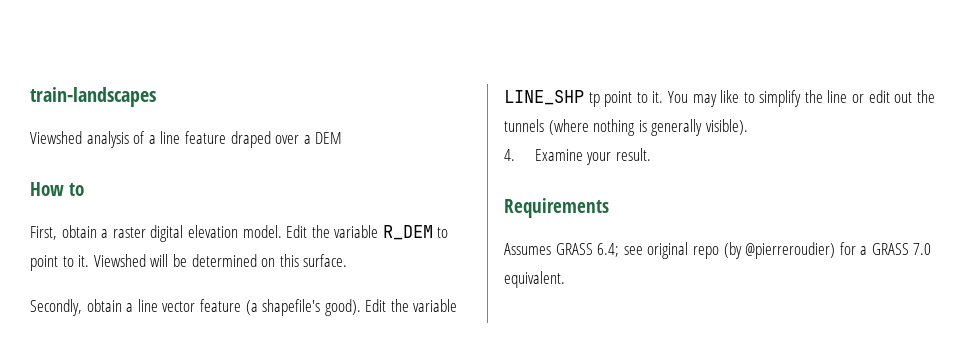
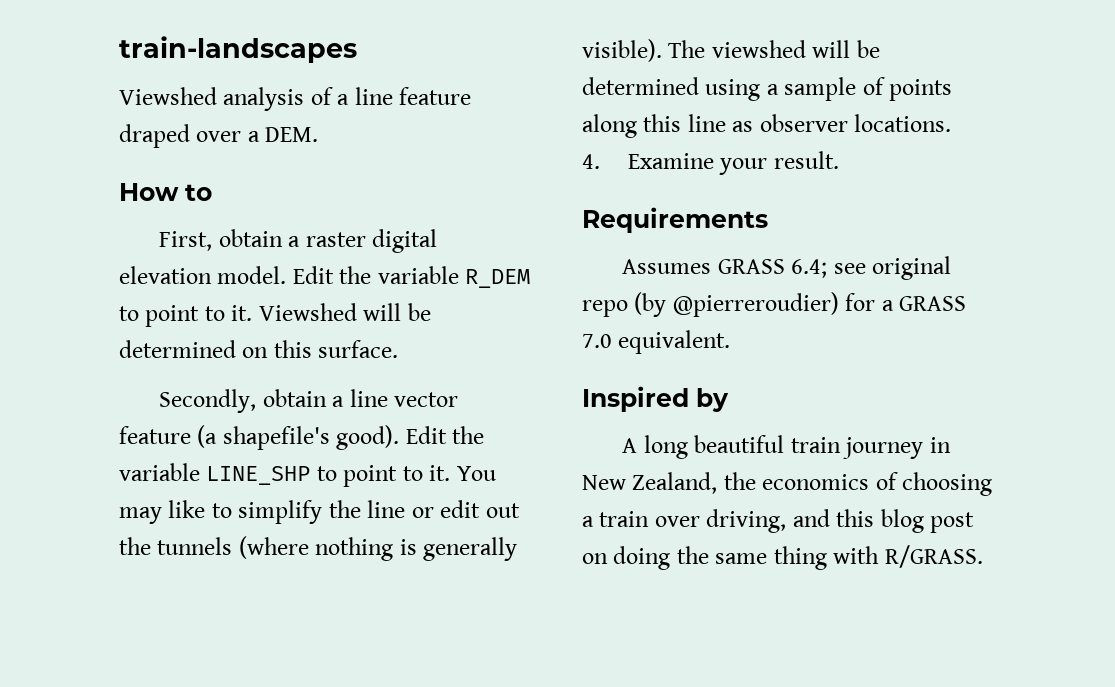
- Viewshed analysis of a line feature draped over a DEM
+ Viewshed analysis of a line feature draped over a DEM.
- Edit the variable LINE_SHP tp point to it.
+ Edit the variable LINE_SHP to point to it.
+ The viewshed will be determined using a sample of points along this line as observer locations.
+ Inspired by
+ A long beautiful train journey in New Zealand, the economics of choosing a train over driving, and this blog post on doing the same thing with R/GRASS.

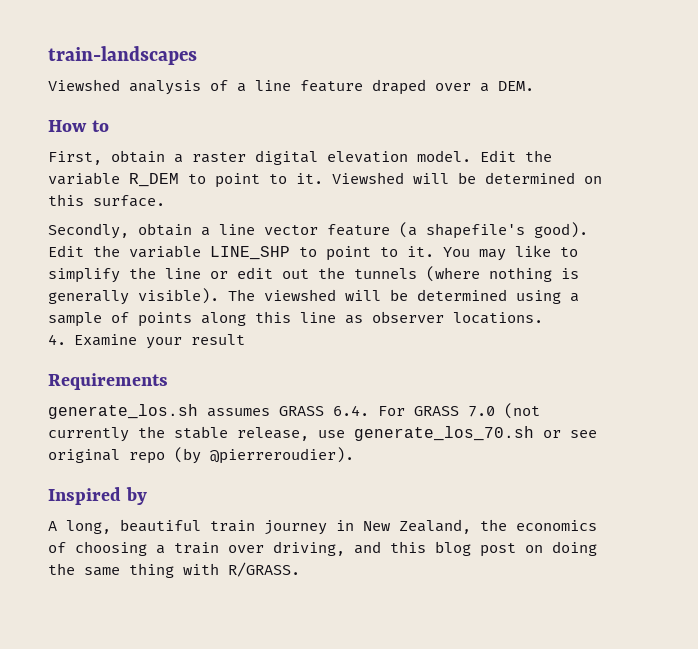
- 4. Examine your result.
+ 4. Examine your result
- Assumes GRASS 6.4; see original repo (by @pierreroudier) for a GRASS 7.0 equivalent.
+ generate_los.sh assumes GRASS 6.4. For GRASS 7.0 (not currently the stable release, use generate_los_70.sh or see original repo (by @pierreroudier).
- A long beautiful train journey in New Zealand, the economics of choosing a train over driving, and this blog post on doing the same thing with R/GRASS.
+ A long, beautiful train journey in New Zealand, the economics of choosing a train over driving, and this blog post on doing the same thing with R/GRASS.

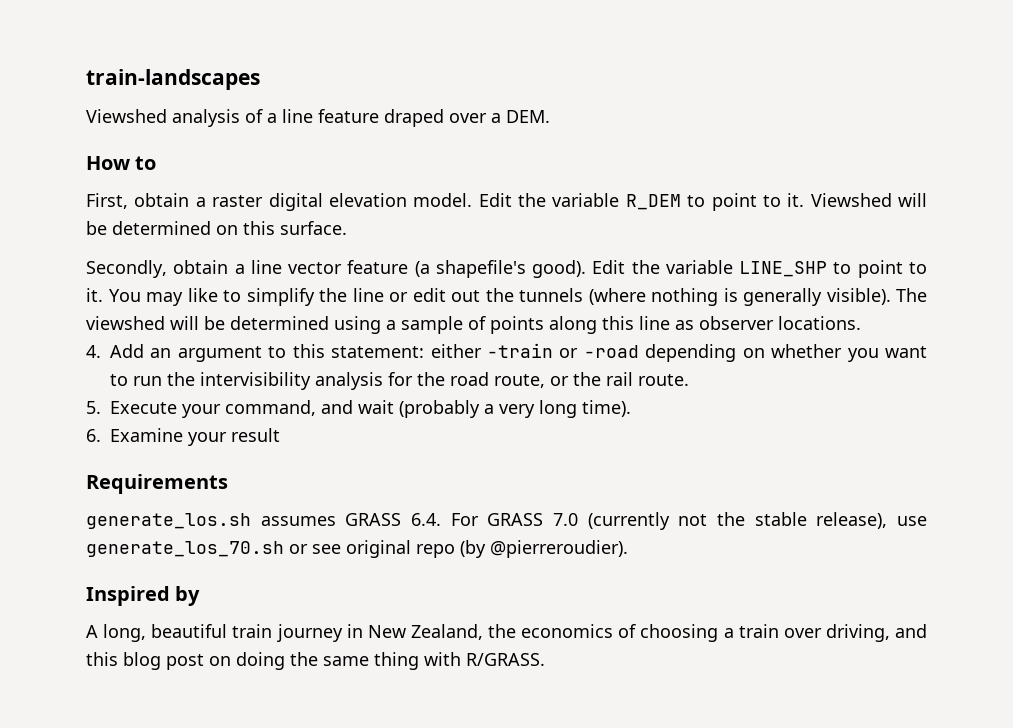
- 4. Examine your result
+ 4. Add an argument to this statement: either -train or -road depending on whether you want to run the intervisibility analysis for the road route, or the rail route.
+ 5. Execute your command, and wait (probably a very long time).
+ 6. Examine your result
- generate_los.sh assumes GRASS 6.4. For GRASS 7.0 (not currently the stable release, use generate_los_70.sh or see original repo (by @pierreroudier).
+ generate_los.sh assumes GRASS 6.4. For GRASS 7.0 (currently not the stable release), use generate_los_70.sh or see original repo (by @pierreroudier).

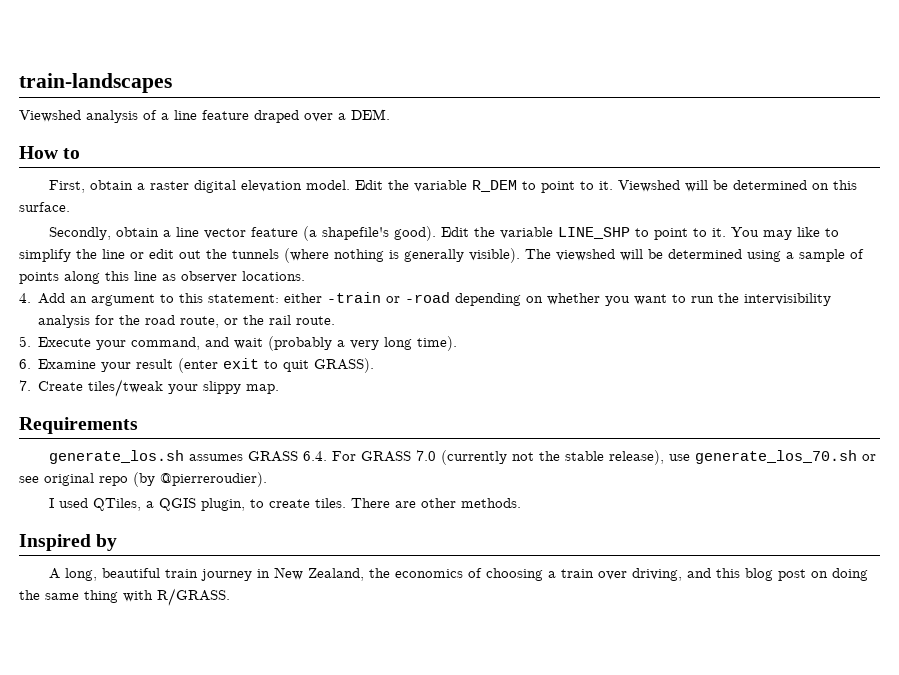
- 6. Examine your result
+ 6. Examine your result (enter exit to quit GRASS).
+ 7. Create tiles/tweak your slippy map.
+ I used QTiles, a QGIS plugin, to create tiles. There are other methods.

